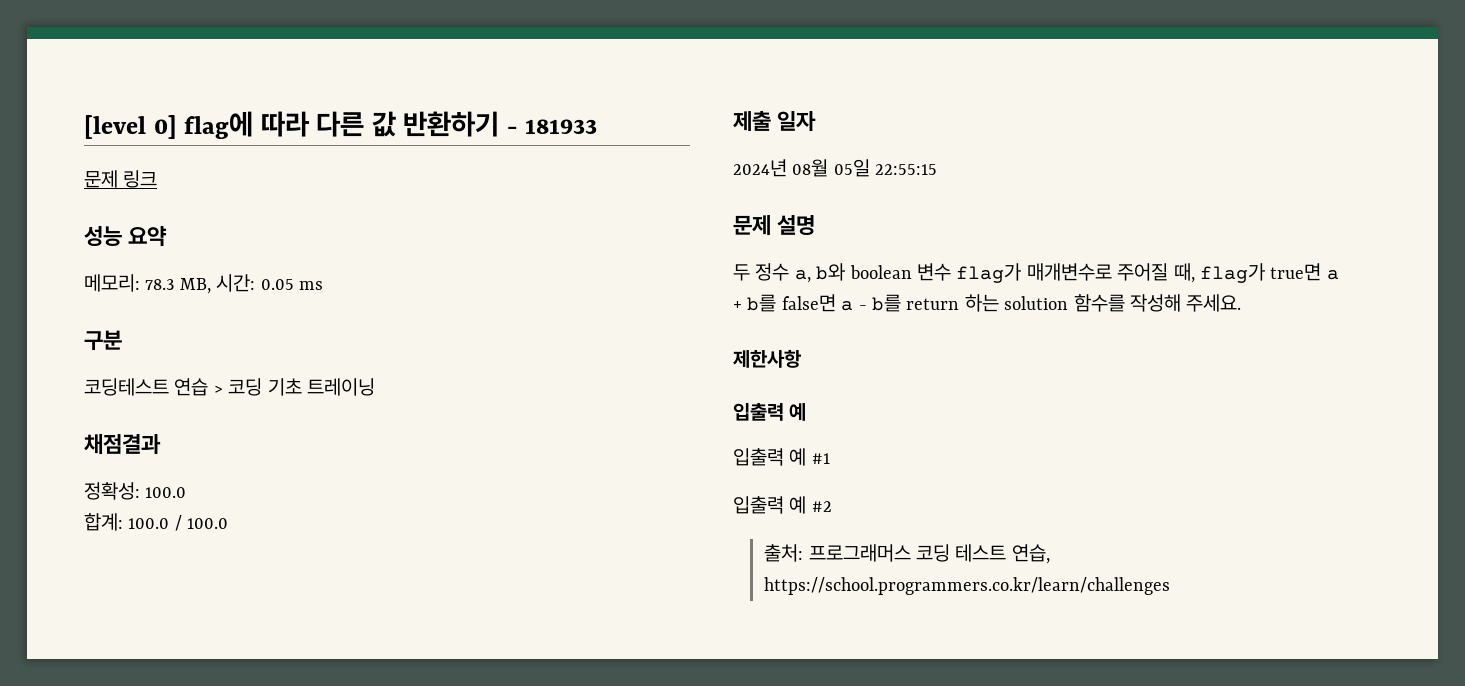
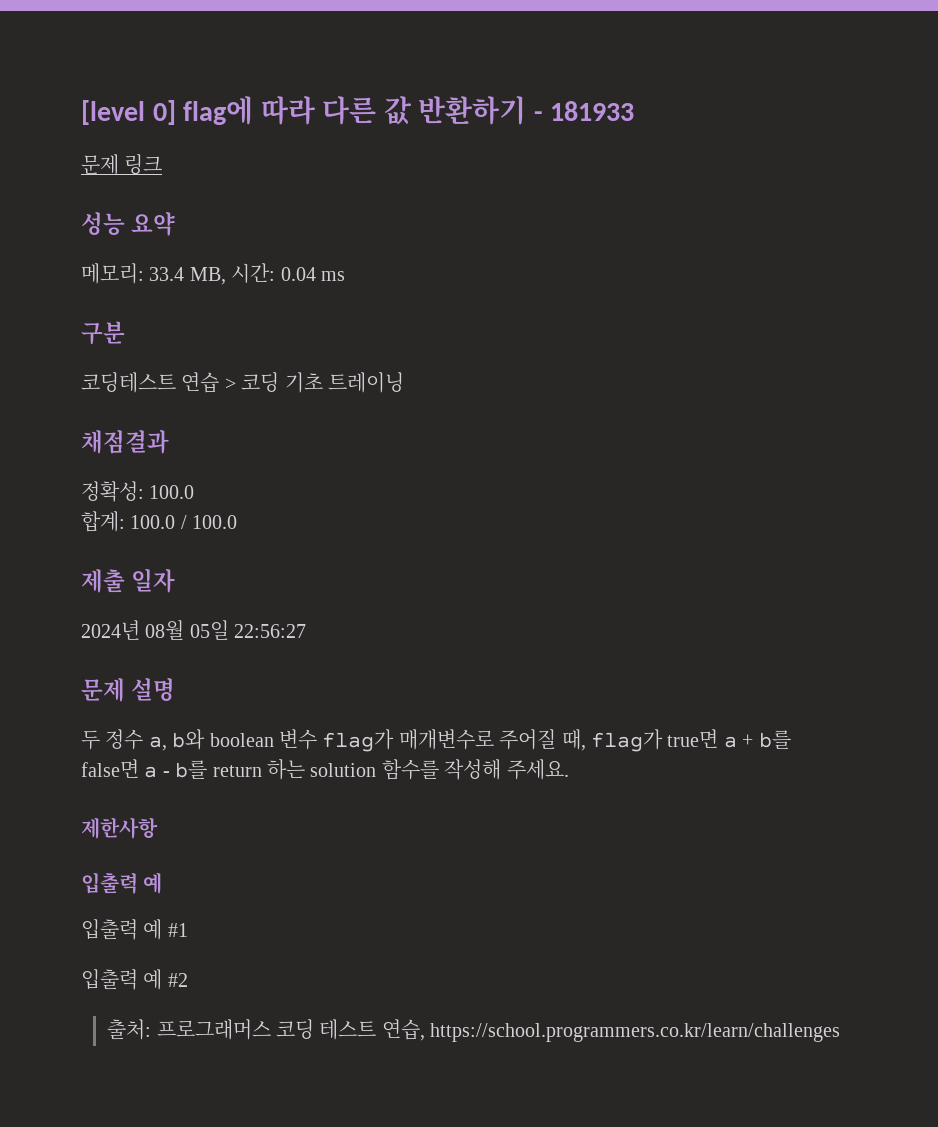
- 메모리: 78.3 MB, 시간: 0.05 ms
+ 메모리: 33.4 MB, 시간: 0.04 ms
- 2024년 08월 05일 22:55:15
+ 2024년 08월 05일 22:56:27

